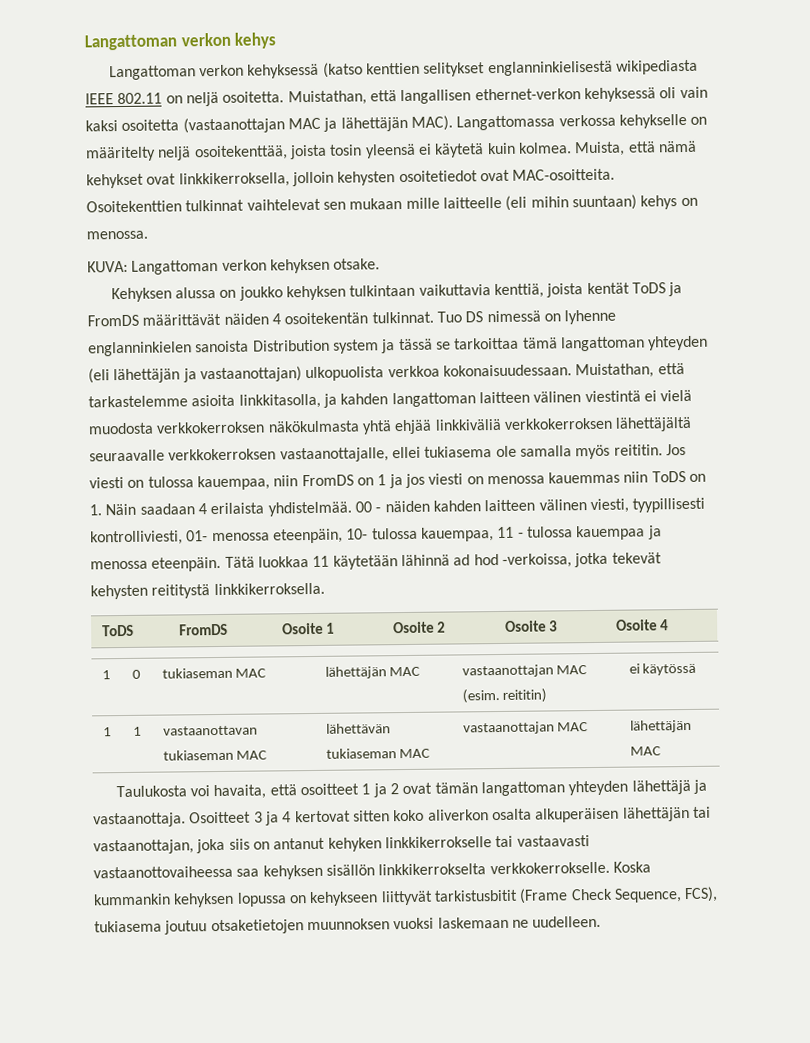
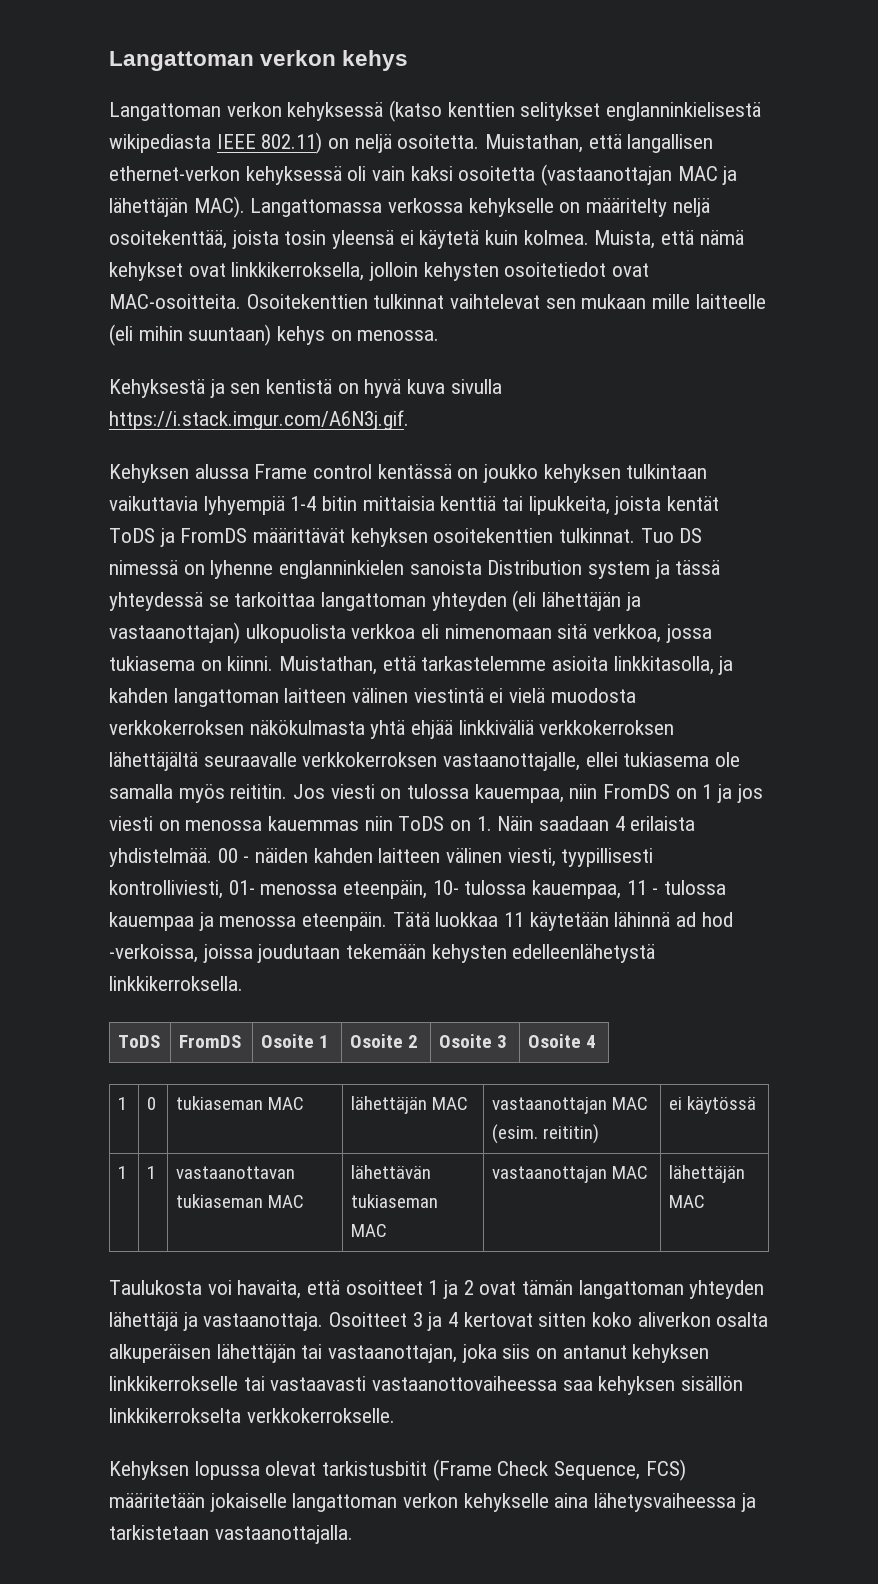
- Langattoman verkon kehyksessä (katso kenttien selitykset englanninkielisestä wikipediasta IEEE 802.11 on neljä osoitetta.
+ Langattoman verkon kehyksessä (katso kenttien selitykset englanninkielisestä wikipediasta IEEE 802.11) on neljä osoitetta.
- KUVA: Langattoman verkon kehyksen otsake.
+ Kehyksestä ja sen kentistä on hyvä kuva sivulla https://i.stack.imgur.com/A6N3j.gif.
- Kehyksen alussa on joukko kehyksen tulkintaan vaikuttavia kenttiä, joista kentät ToDS ja FromDS määrittävät näiden 4 osoitekentän tulkinnat.
+ Kehyksen alussa Frame control kentässä on joukko kehyksen tulkintaan vaikuttavia lyhyempiä 1-4 bitin mittaisia kenttiä tai lipukkeita, joista kentät ToDS ja FromDS määrittävät kehyksen osoitekenttien tulkinnat.
- Tuo DS nimessä on lyhenne englanninkielen sanoista Distribution system ja tässä se tarkoittaa tämä langattoman yhteyden (eli lähettäjän ja vastaanottajan) ulkopuolista verkkoa kokonaisuudessaan.
+ Tuo DS nimessä on lyhenne englanninkielen sanoista Distribution system ja tässä yhteydessä se tarkoittaa langattoman yhteyden (eli lähettäjän ja vastaanottajan) ulkopuolista verkkoa eli nimenomaan sitä verkkoa, jossa tukiasema on kiinni.
- Tätä luokkaa 11 käytetään lähinnä ad hod -verkoissa, jotka tekevät kehysten reititystä linkkikerroksella.
+ Tätä luokkaa 11 käytetään lähinnä ad hod -verkoissa, joissa joudutaan tekemään kehysten edelleenlähetystä linkkikerroksella.
- Osoitteet 3 ja 4 kertovat sitten koko aliverkon osalta alkuperäisen lähettäjän tai vastaanottajan, joka siis on antanut kehyken linkkikerrokselle tai vastaavasti vastaanottovaiheessa saa kehyksen sisällön linkkikerrokselta verkkokerrokselle. Koska kummankin kehyksen lopussa on kehykseen liittyvät tarkistusbitit (Frame Check Sequence, FCS), tukiasema joutuu otsaketietojen muunnoksen vuoksi laskemaan ne uudelleen.
+ Osoitteet 3 ja 4 kertovat sitten koko aliverkon osalta alkuperäisen lähettäjän tai vastaanottajan, joka siis on antanut kehyksen linkkikerrokselle tai vastaavasti vastaanottovaiheessa saa kehyksen sisällön linkkikerrokselta verkkokerrokselle.
+ Kehyksen lopussa olevat tarkistusbitit (Frame Check Sequence, FCS) määritetään jokaiselle langattoman verkon kehykselle aina lähetysvaiheessa ja tarkistetaan vastaanottajalla.

